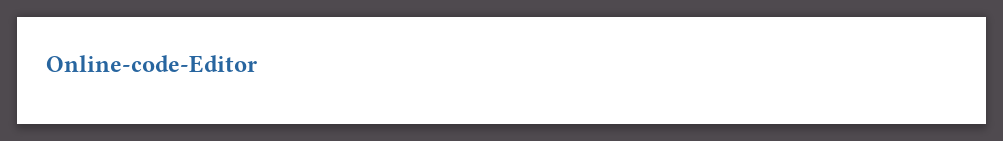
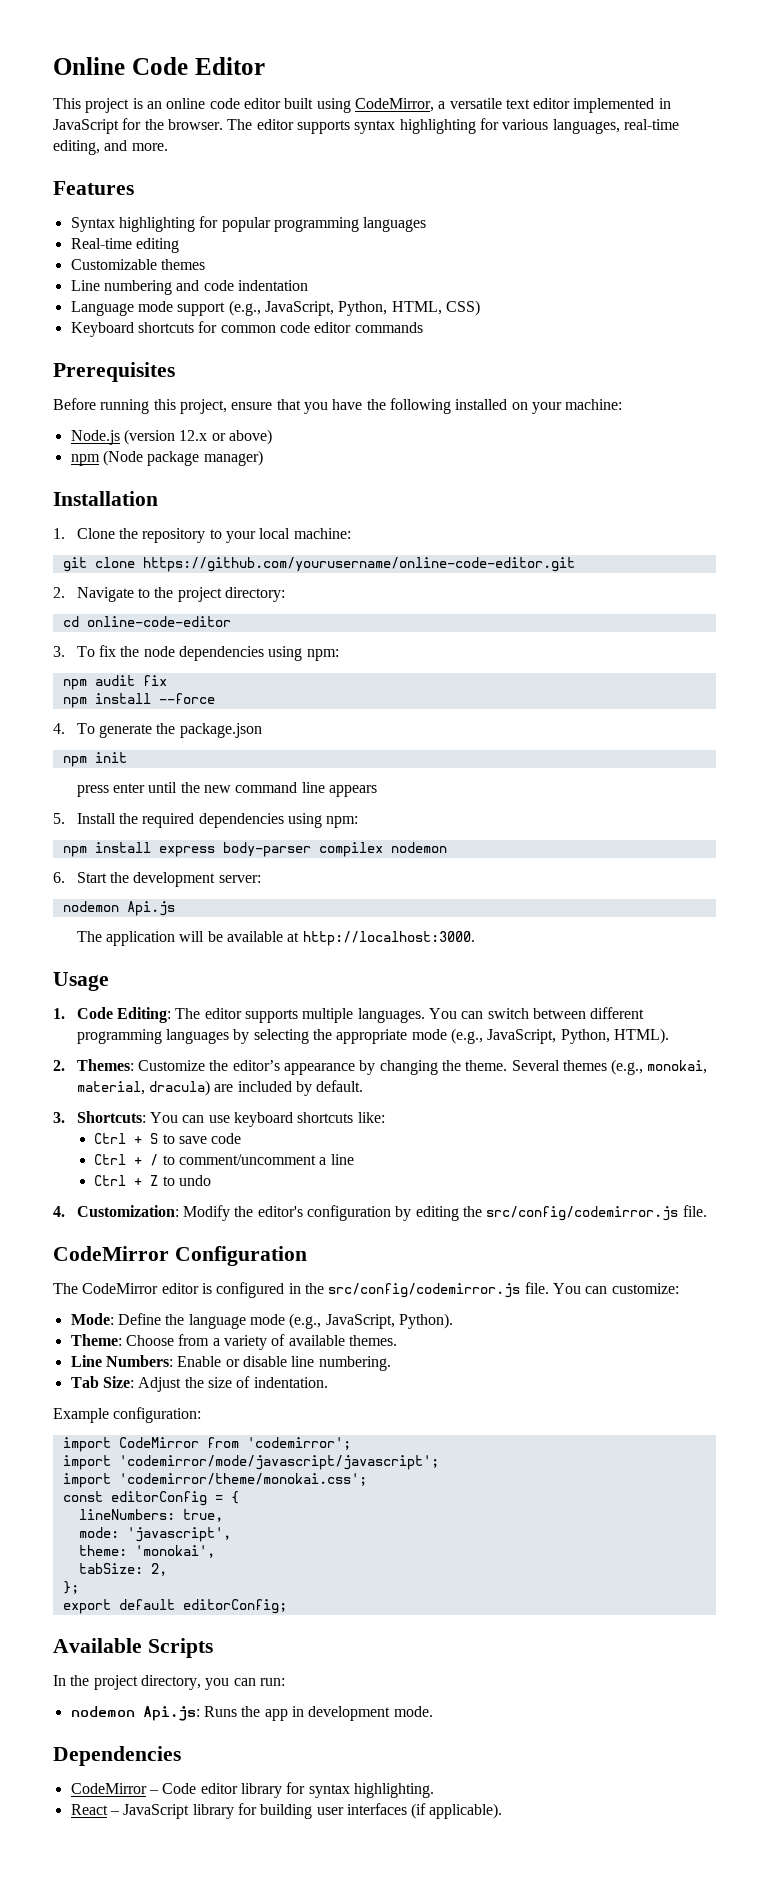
- Online-code-Editor
+ Online Code Editor
+ This project is an online code editor built using CodeMirror, a versatile text editor implemented in JavaScript for the browser. The editor supports syntax highlighting for various languages, real-time editing, and more.
+ Features
+ Syntax highlighting for popular programming languages
+ Real-time editing
+ Customizable themes
+ Line numbering and code indentation
+ Language mode support (e.g., JavaScript, Python, HTML, CSS)
+ Keyboard shortcuts for common code editor commands
+ Prerequisites
+ Before running this project, ensure that you have the following installed on your machine:
+ Node.js (version 12.x or above)
+ npm (Node package manager)
+ Installation
+ 1. Clone the repository to your local machine:
+ git clone https://github.com/yourusername/online-code-editor.git
+ 2. Navigate to the project directory:
+ cd online-code-editor
+ 3. To fix the node dependencies using npm:
+ npm audit fix
+ npm install --force
+ 4. To generate the package.json
+ npm init
+ press enter until the new command line appears
+ 5. Install the required dependencies using npm:
+ npm install express body-parser compilex nodemon
+ 6. Start the development server:
+ nodemon Api.js
+ The application will be available at http://localhost:3000.
+ Usage
+ 1. Code Editing: The editor supports multiple languages. You can switch between different programming languages by selecting the appropriate mode (e.g., JavaScript, Python, HTML).
+ 2. Themes: Customize the editor’s appearance by changing the theme. Several themes (e.g., monokai, material, dracula) are included by default.
+ 3. Shortcuts: You can use keyboard shortcuts like:
+ Ctrl + S to save code
+ Ctrl + / to comment/uncomment a line
+ Ctrl + Z to undo
+ 4. Customization: Modify the editor's configuration by editing the src/config/codemirror.js file.
+ CodeMirror Configuration
+ The CodeMirror editor is configured in the src/config/codemirror.js file. You can customize:
+ Mode: Define the language mode (e.g., JavaScript, Python).
+ Theme: Choose from a variety of available themes.
+ Line Numbers: Enable or disable line numbering.
+ Tab Size: Adjust the size of indentation.
+ Example configuration:
+ import CodeMirror from 'codemirror';
+ import 'codemirror/mode/javascript/javascript';
+ import 'codemirror/theme/monokai.css';
+ const editorConfig = {
+ lineNumbers: true,
+ mode: 'javascript',
+ theme: 'monokai',
+ tabSize: 2,
+ };
+ export default editorConfig;
+ Available Scripts
+ In the project directory, you can run:
+ nodemon Api.js: Runs the app in development mode.
+ Dependencies
+ CodeMirror – Code editor library for syntax highlighting.
+ React – JavaScript library for building user interfaces (if applicable).

